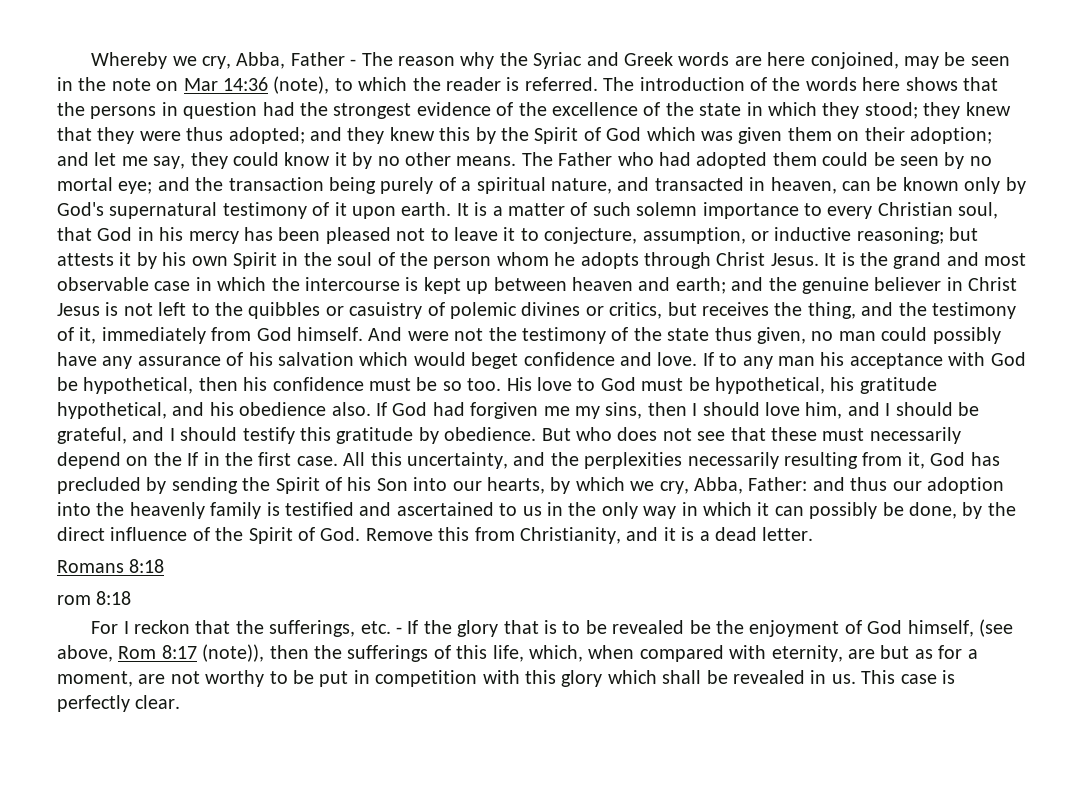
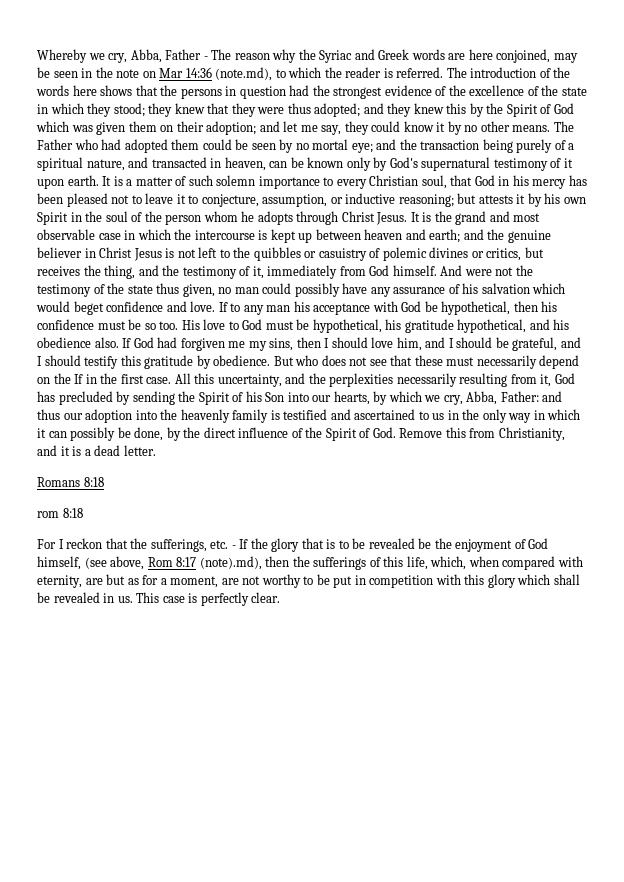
- Whereby we cry, Abba, Father - The reason why the Syriac and Greek words are here conjoined, may be seen in the note on Mar 14:36 (note), to which the reader is referred.
+ Whereby we cry, Abba, Father - The reason why the Syriac and Greek words are here conjoined, may be seen in the note on Mar 14:36 (note.md), to which the reader is referred.
- For I reckon that the sufferings, etc. - If the glory that is to be revealed be the enjoyment of God himself, (see above, Rom 8:17 (note)), then the sufferings of this life, which, when compared with eternity, are but as for a moment, are not worthy to be put in competition with this glory which shall be revealed in us.
+ For I reckon that the sufferings, etc. - If the glory that is to be revealed be the enjoyment of God himself, (see above, Rom 8:17 (note).md), then the sufferings of this life, which, when compared with eternity, are but as for a moment, are not worthy to be put in competition with this glory which shall be revealed in us.

